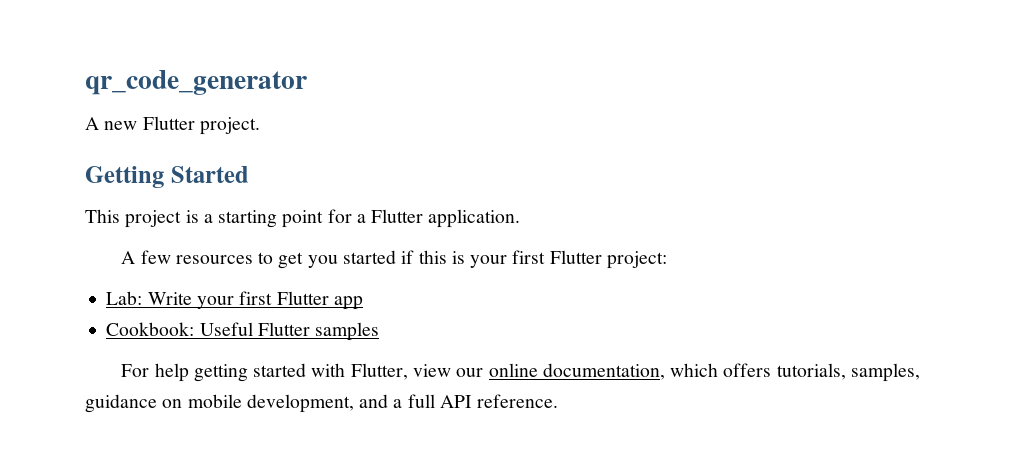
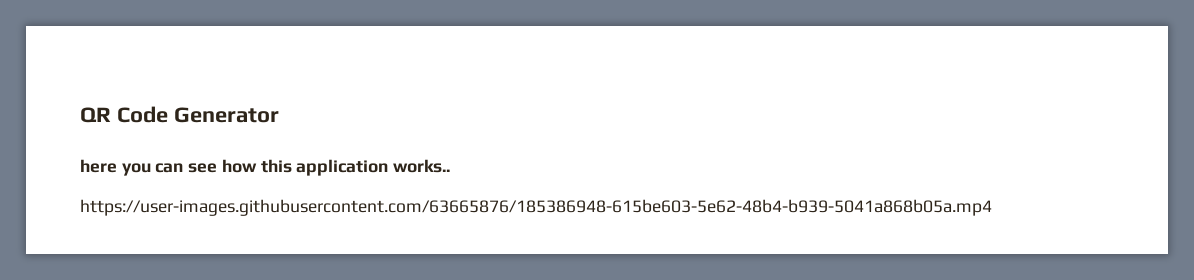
- qr_code_generator
- A new Flutter project.
- Getting Started
- This project is a starting point for a Flutter application.
- A few resources to get you started if this is your first Flutter project:
- Lab: Write your first Flutter app
- Cookbook: Useful Flutter samples
- For help getting started with Flutter, view our online documentation, which offers tutorials, samples, guidance on mobile development, and a full API reference.
+ QR Code Generator
+ here you can see how this application works..
+ https://user-images.githubusercontent.com/63665876/185386948-615be603-5e62-48b4-b939-5041a868b05a.mp4

